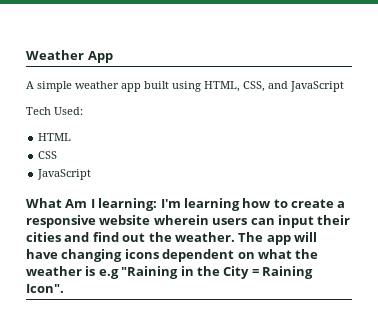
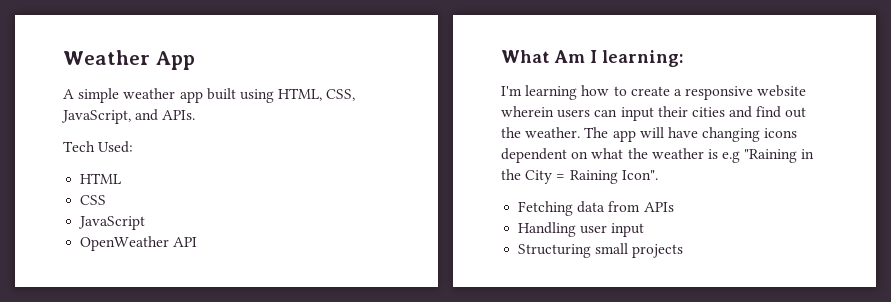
- A simple weather app built using HTML, CSS, and JavaScript
+ A simple weather app built using HTML, CSS, JavaScript, and APIs.
+ OpenWeather API
- What Am I learning: I'm learning how to create a responsive website wherein users can input their cities and find out the weather.
+ What Am I learning:
+ I'm learning how to create a responsive website wherein users can input their cities and find out the weather.
+ Fetching data from APIs
+ Handling user input
+ Structuring small projects

